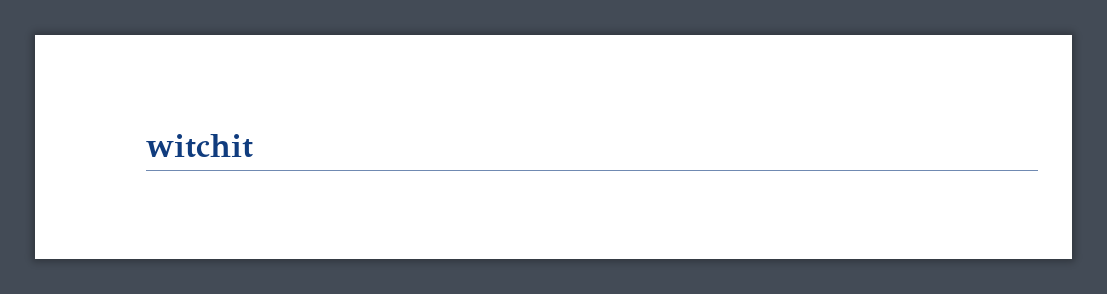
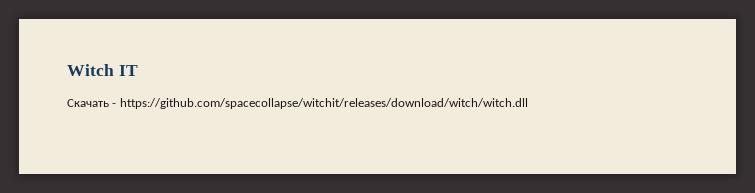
- witchit
+ Witch IT
+ Скачать - https://github.com/spacecollapse/witchit/releases/download/witch/witch.dll

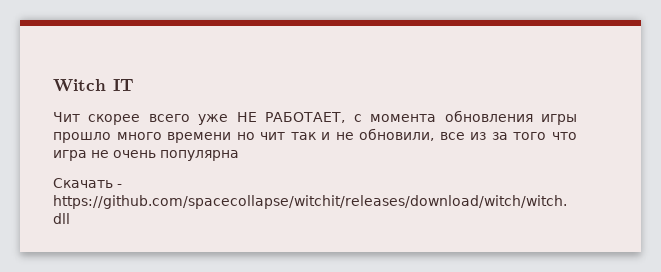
+ Чит скорее всего уже НЕ РАБОТАЕТ, с момента обновления игры прошло много времени но чит так и не обновили, все из за того что игра не очень популярна

